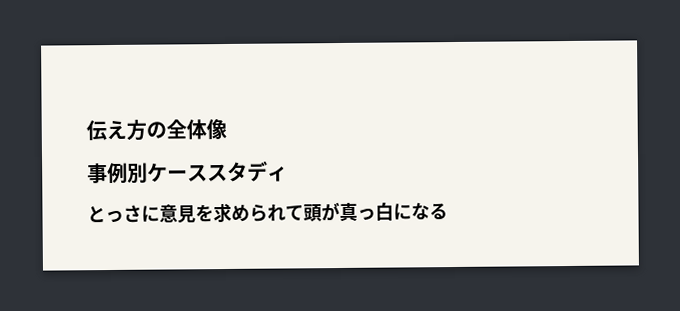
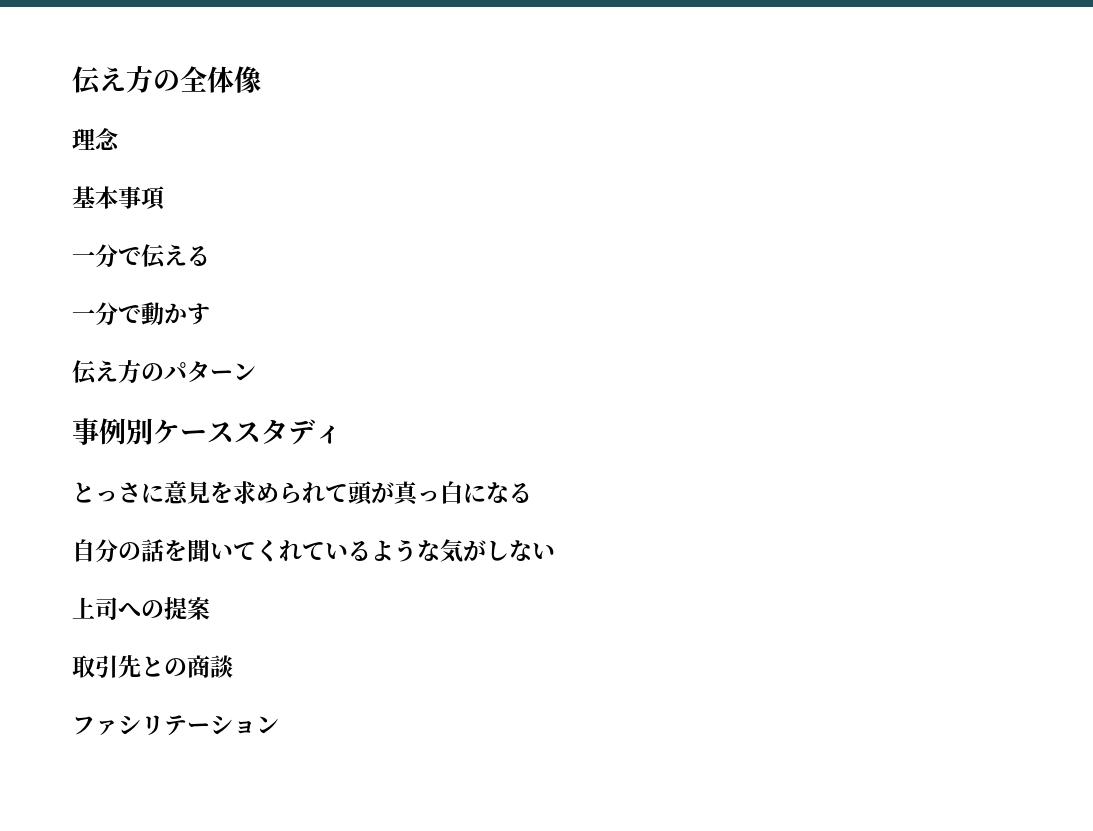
+ 理念
+ 基本事項
+ 一分で伝える
+ 一分で動かす
+ 伝え方のパターン
+ 自分の話を聞いてくれているような気がしない
+ 上司への提案
+ 取引先との商談
+ ファシリテーション

